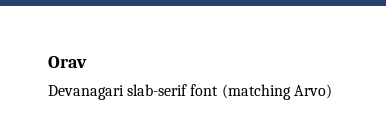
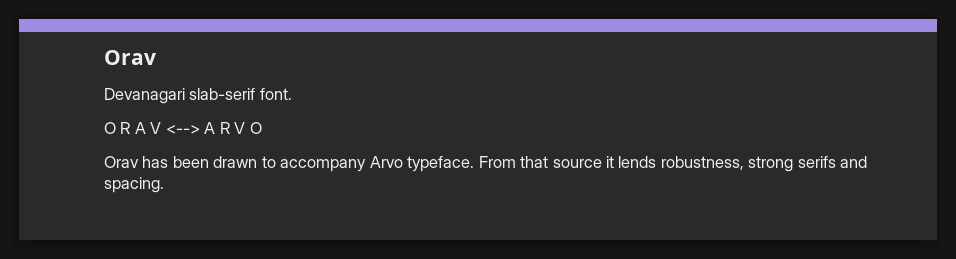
- Devanagari slab-serif font (matching Arvo)
+ Devanagari slab-serif font.
+ O R A V <--> A R V O
+ Orav has been drawn to accompany Arvo typeface. From that source it lends robustness, strong serifs and spacing.

